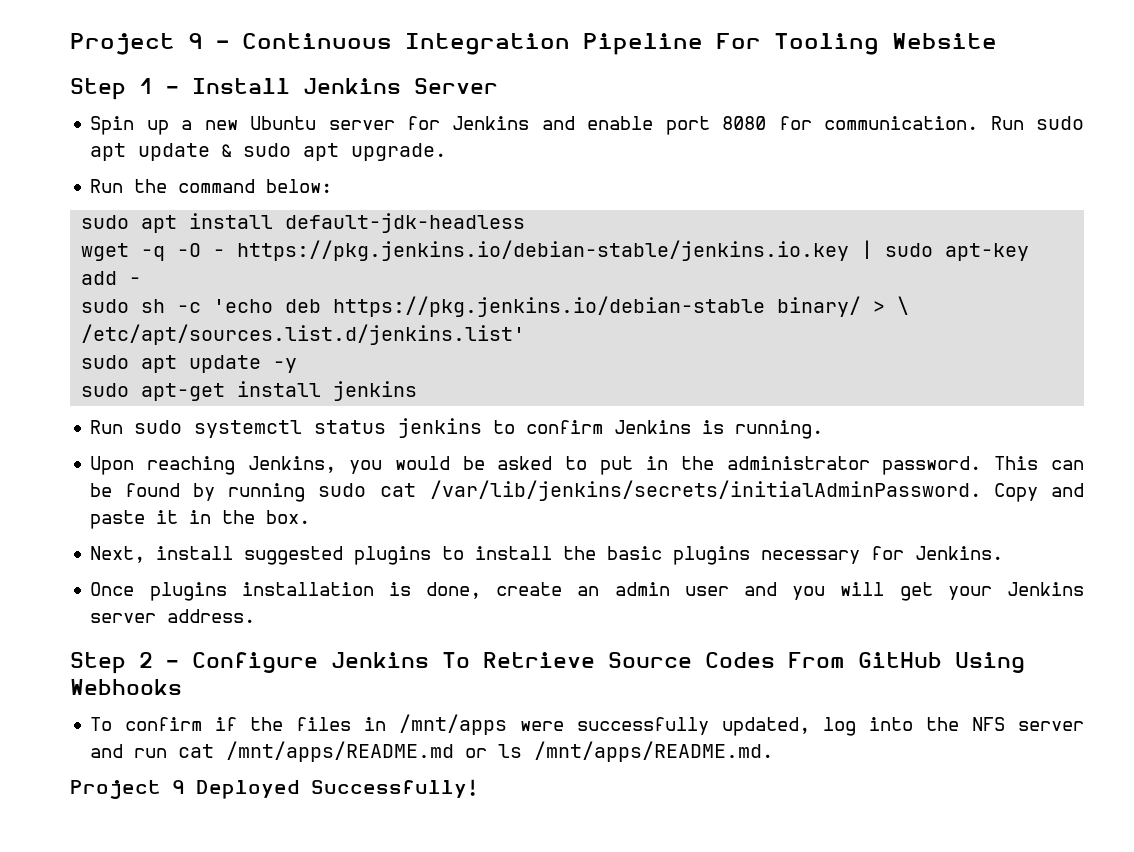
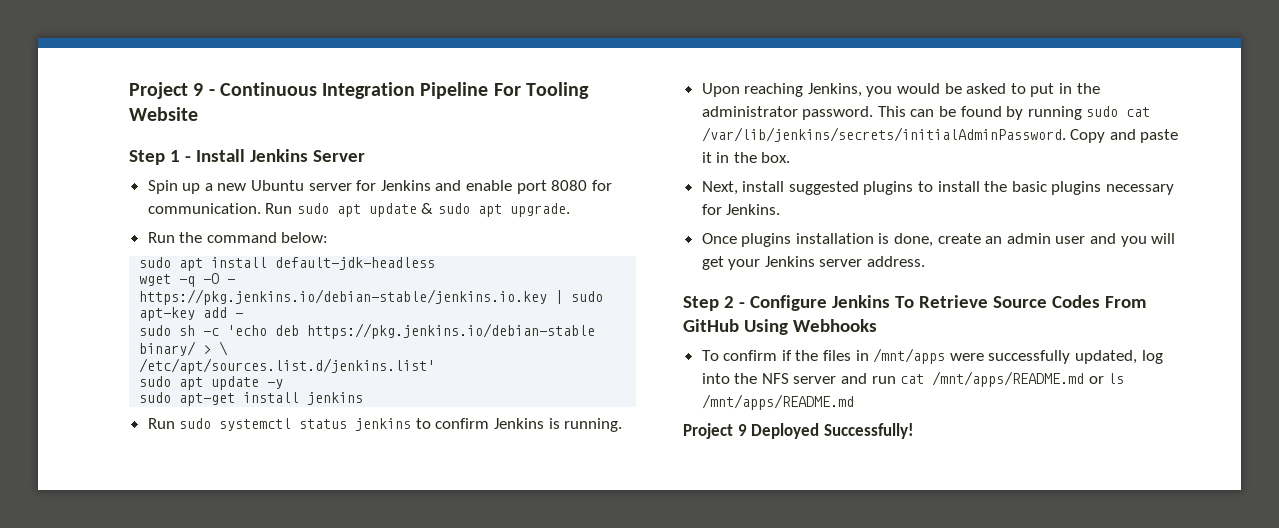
- To confirm if the files in /mnt/apps were successfully updated, log into the NFS server and run cat /mnt/apps/README.md or ls /mnt/apps/README.md.
+ To confirm if the files in /mnt/apps were successfully updated, log into the NFS server and run cat /mnt/apps/README.md or ls /mnt/apps/README.md

